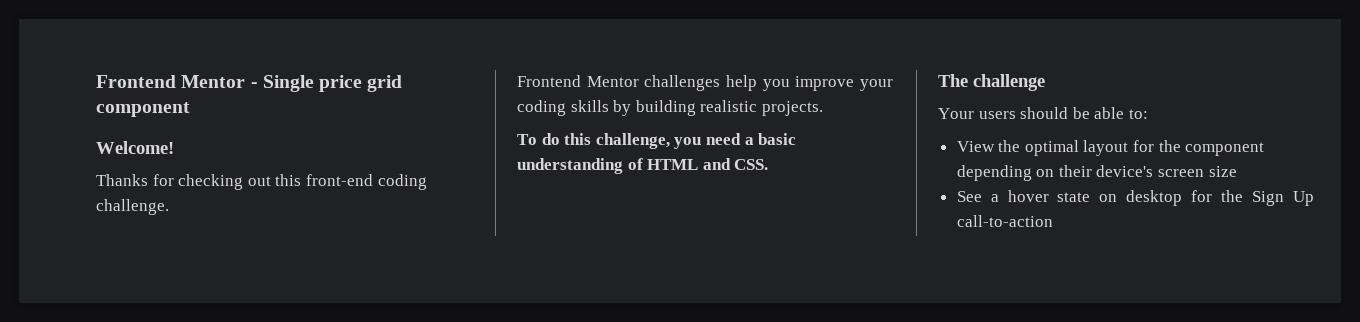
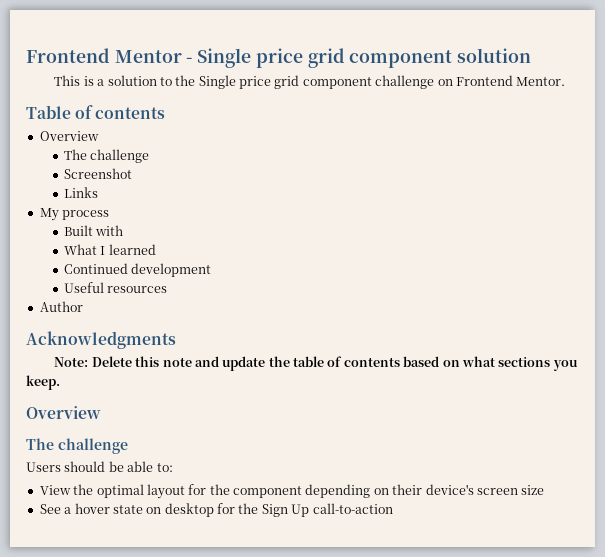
- Frontend Mentor - Single price grid component
- Welcome!
- Thanks for checking out this front-end coding challenge.
- Frontend Mentor challenges help you improve your coding skills by building realistic projects.
- To do this challenge, you need a basic understanding of HTML and CSS.
+ Frontend Mentor - Single price grid component solution
+ This is a solution to the Single price grid component challenge on Frontend Mentor.
+ Table of contents
+ Overview
  The challenge
- Your users should be able to:
+ Screenshot
+ Links
+ My process
+ Built with
+ What I learned
+ Continued development
+ Useful resources
+ Author
+ Acknowledgments
+ Note: Delete this note and update the table of contents based on what sections you keep.
+ Overview
+ The challenge
+ Users should be able to:

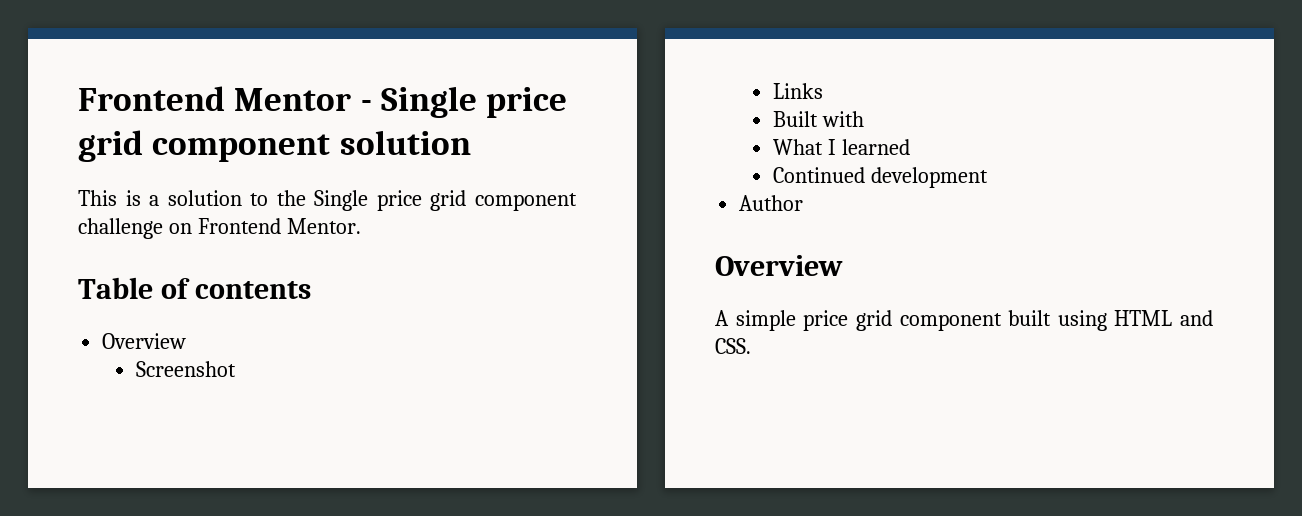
  Table of contents
  Overview
- The challenge
- My process
- Useful resources
  Author
- Acknowledgments
- Note: Delete this note and update the table of contents based on what sections you keep.
  Overview
- The challenge
- Users should be able to:
- View the optimal layout for the component depending on their device's screen size
- See a hover state on desktop for the Sign Up call-to-action
+ A simple price grid component built using HTML and CSS.

